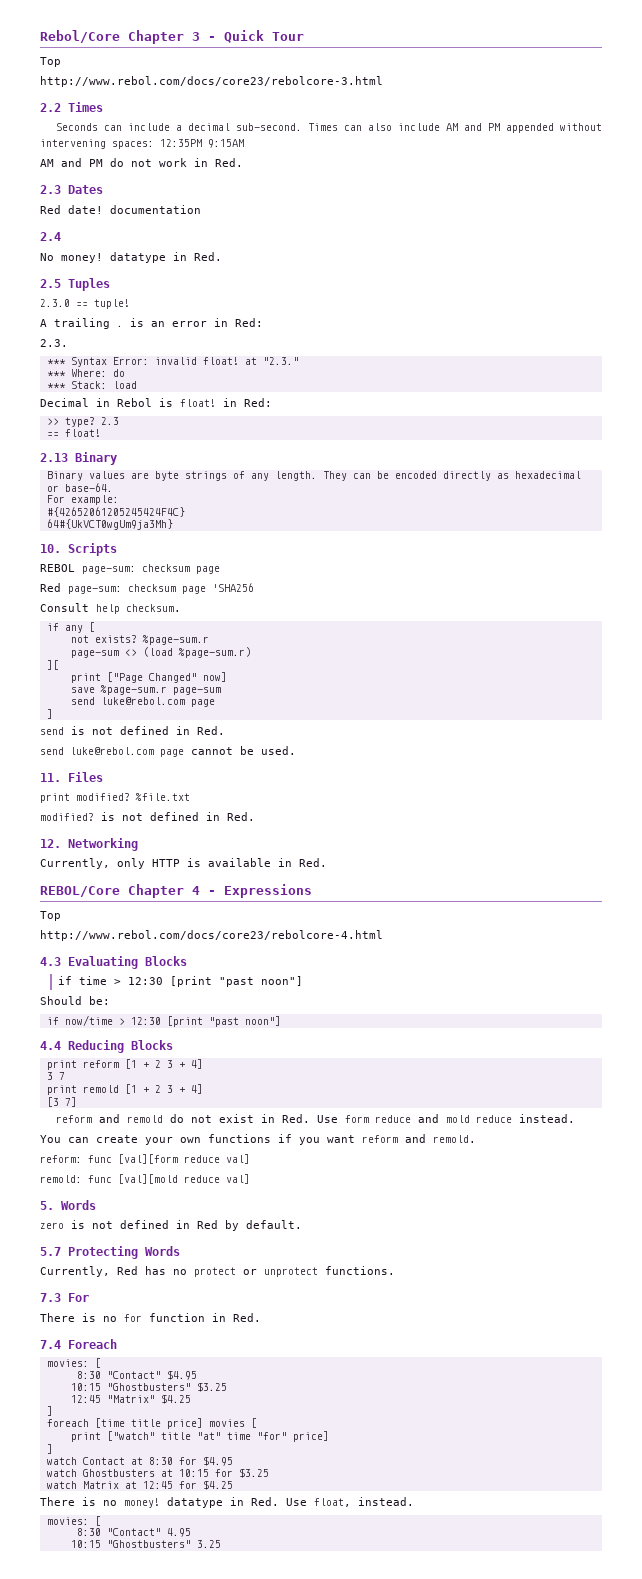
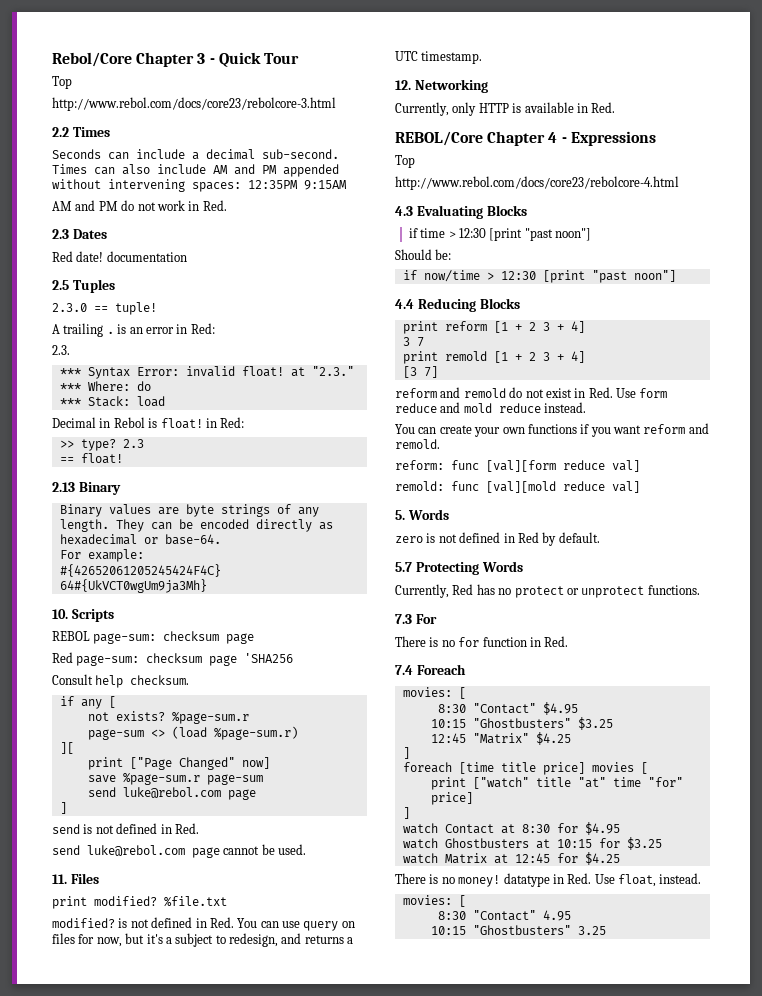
- 2.4
- No money! datatype in Red.
- modified? is not defined in Red.
+ modified? is not defined in Red. You can use query on files for now, but it's a subject to redesign, and returns a UTC timestamp.

